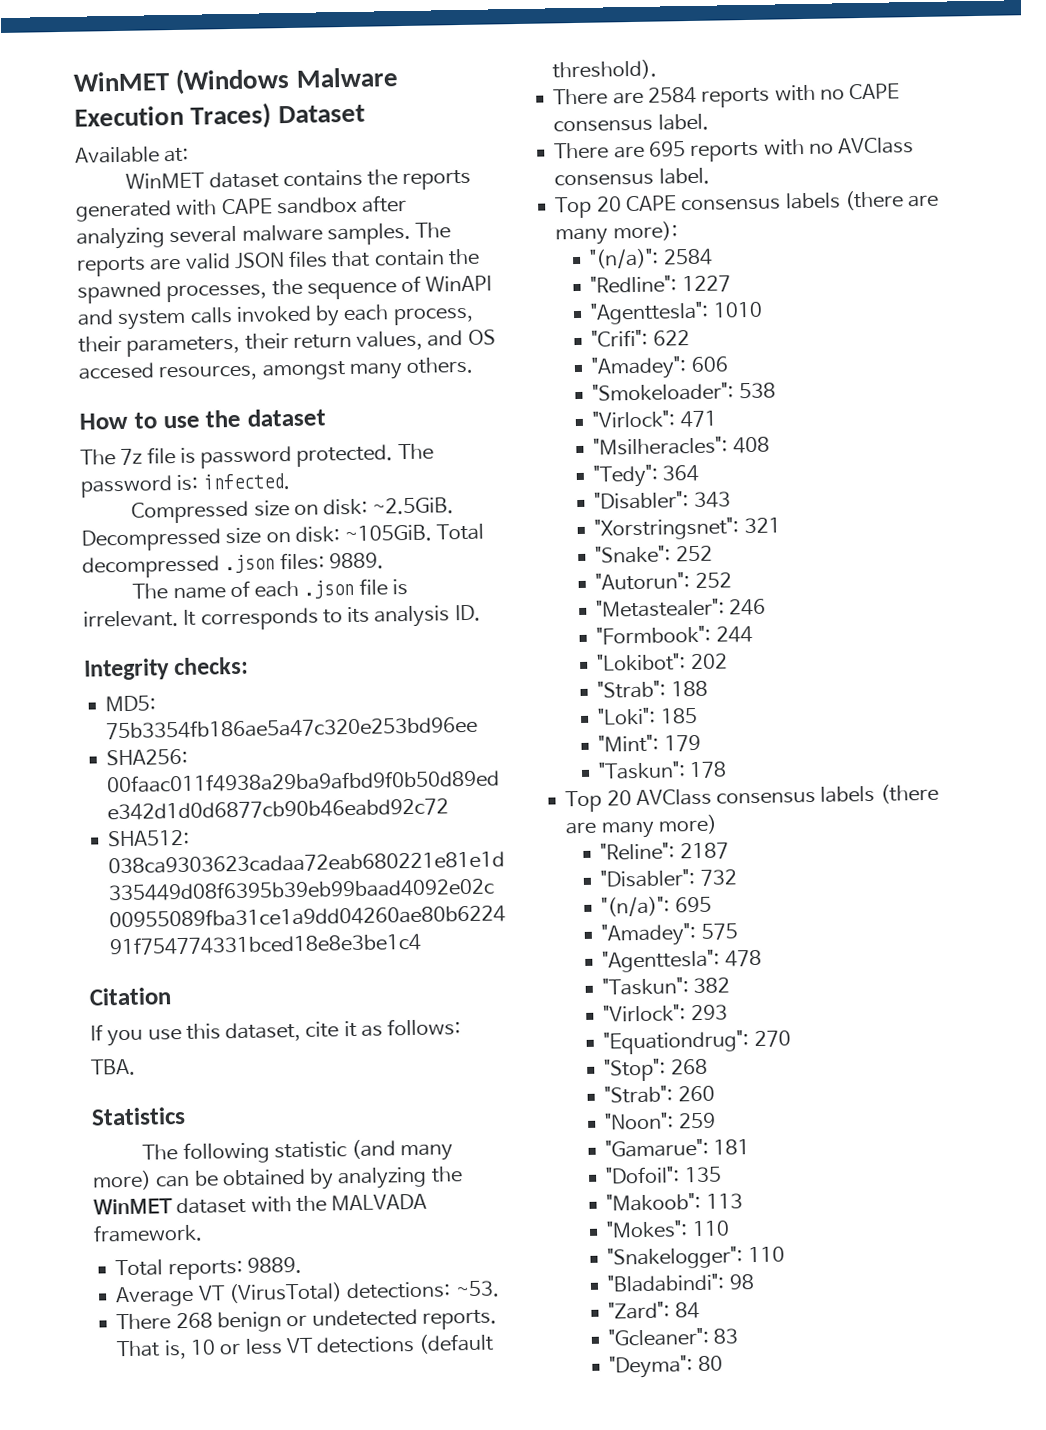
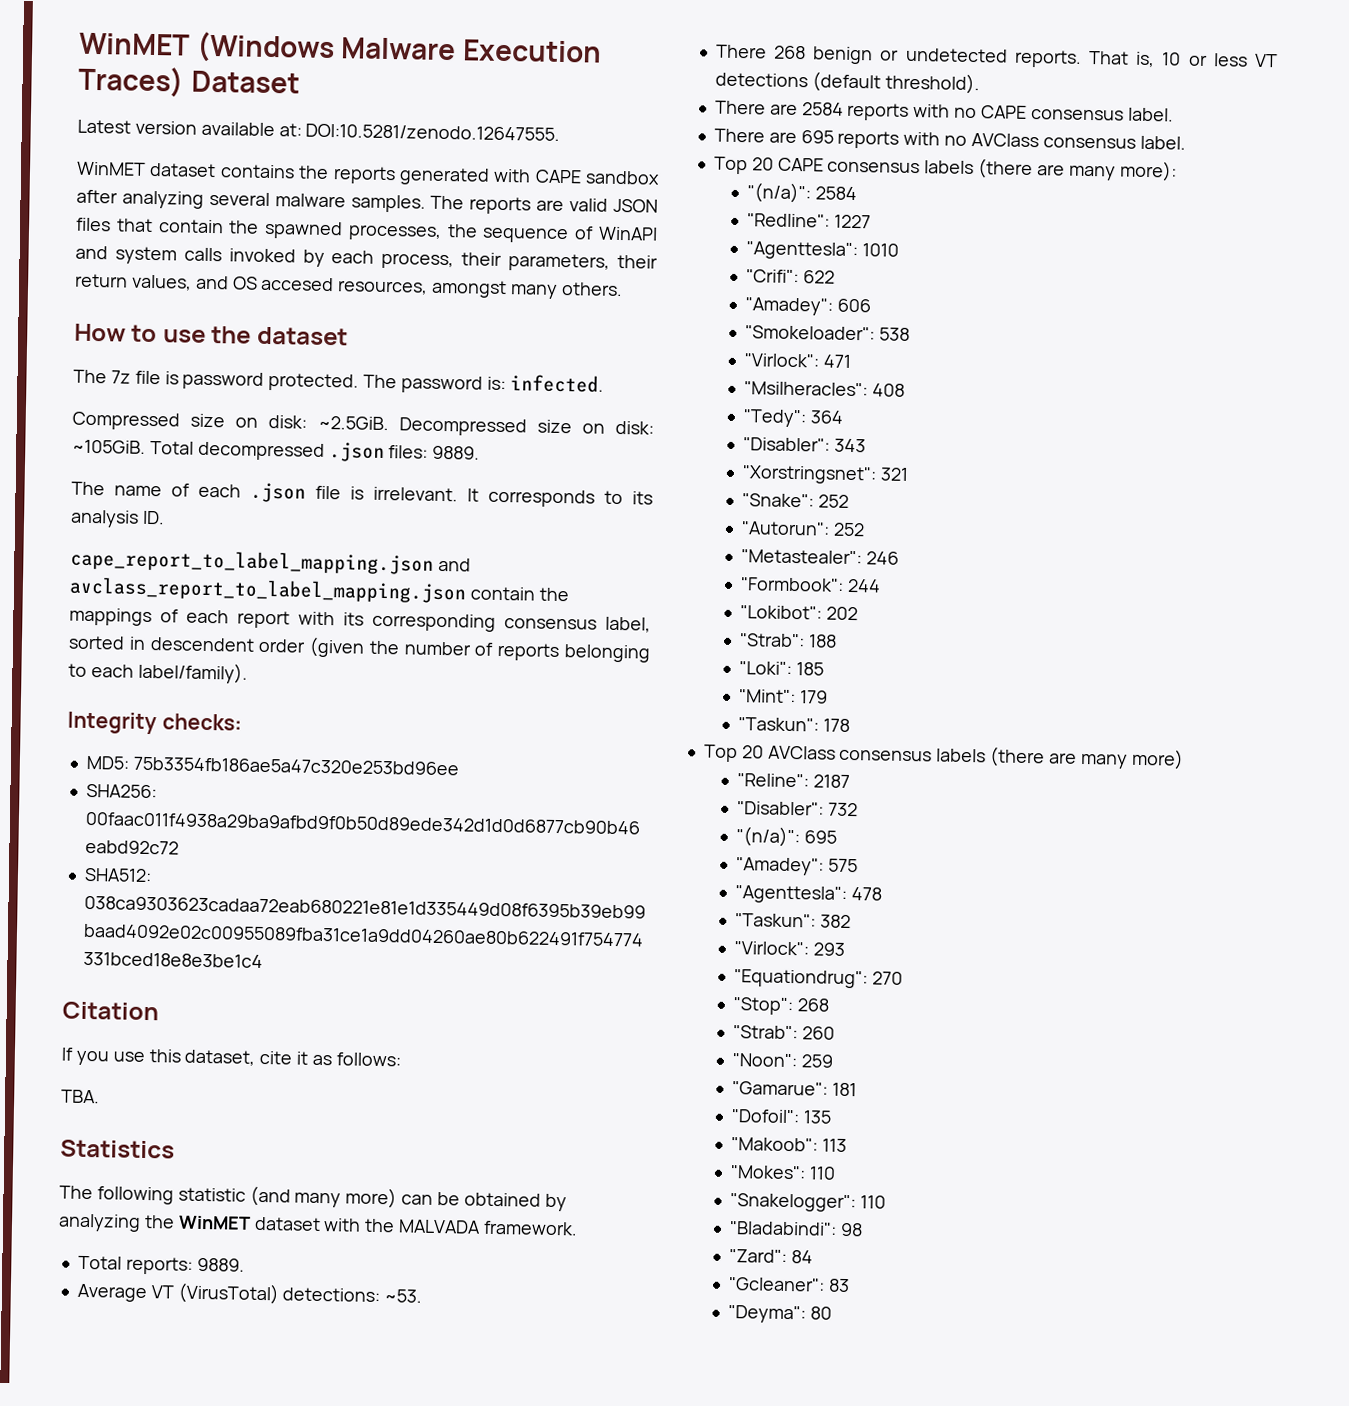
- Available at:
+ Latest version available at: DOI:10.5281/zenodo.12647555.
+ cape_report_to_label_mapping.json and avclass_report_to_label_mapping.json contain the mappings of each report with its corresponding consensus label, sorted in descendent order (given the number of reports belonging to each label/family).

